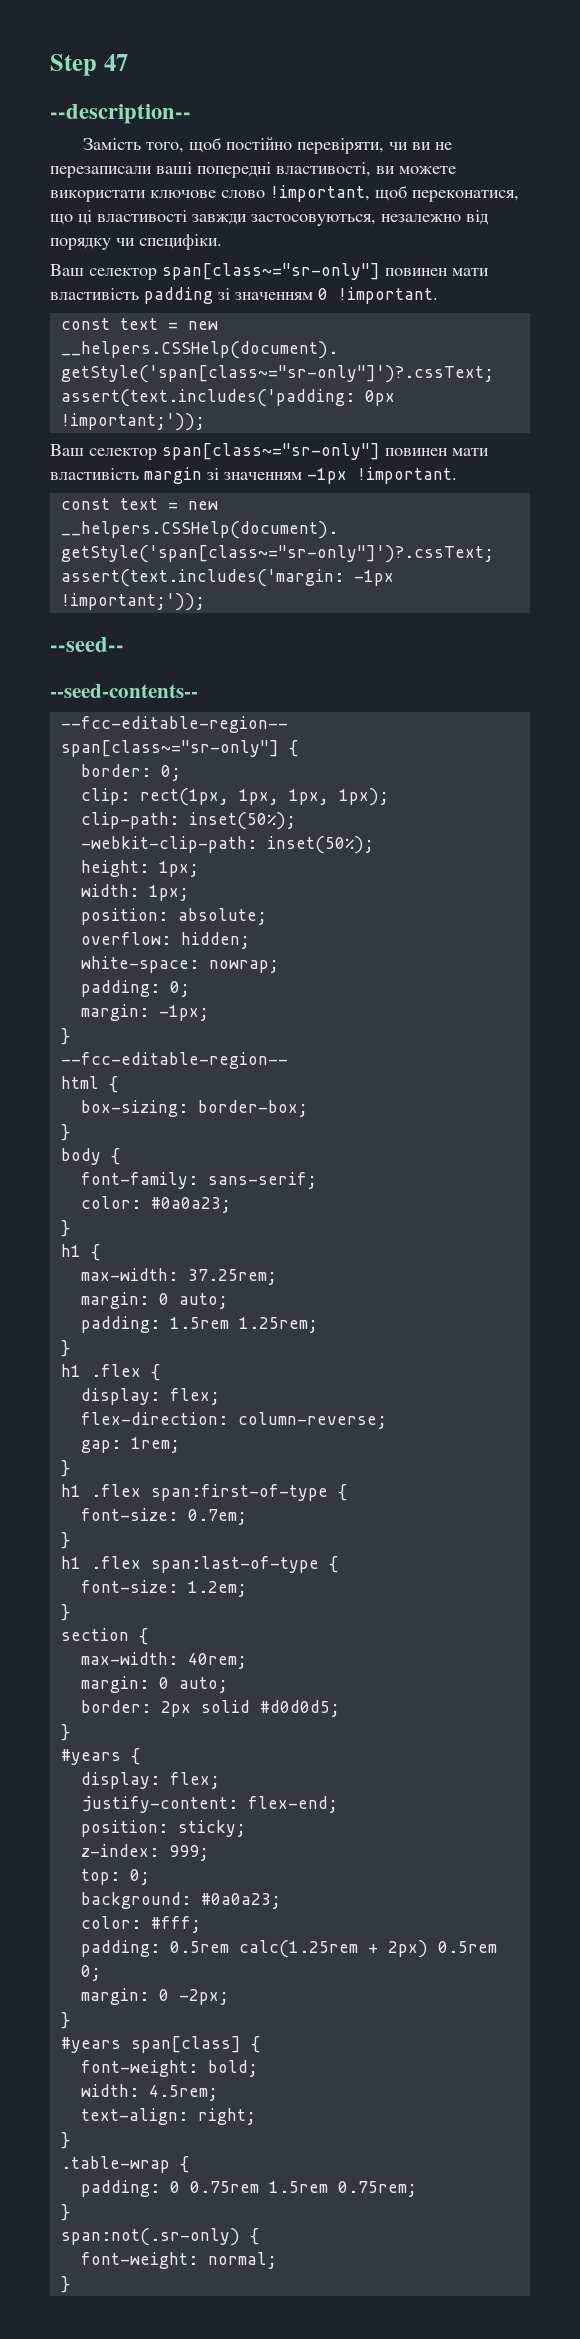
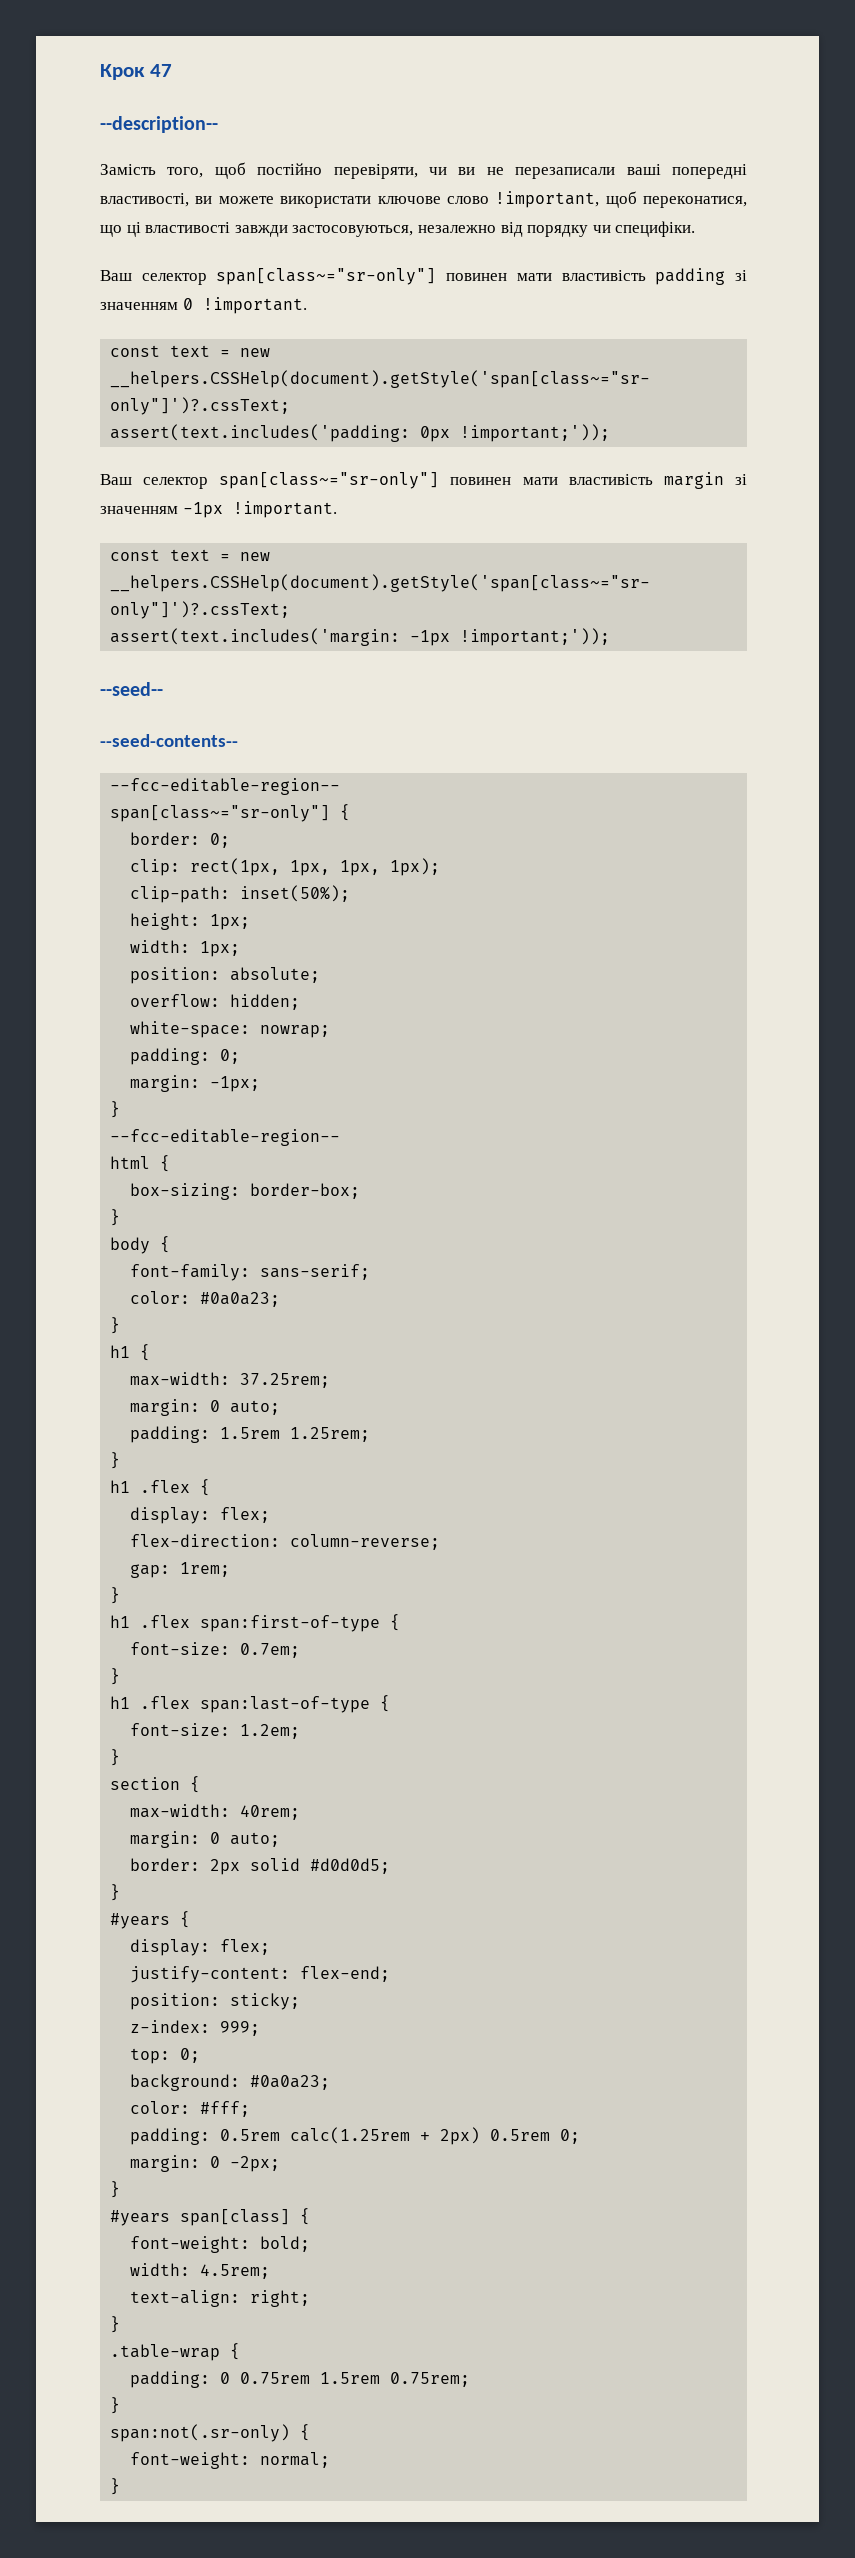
- Step 47
+ Крок 47
- -webkit-clip-path: inset(50%);

